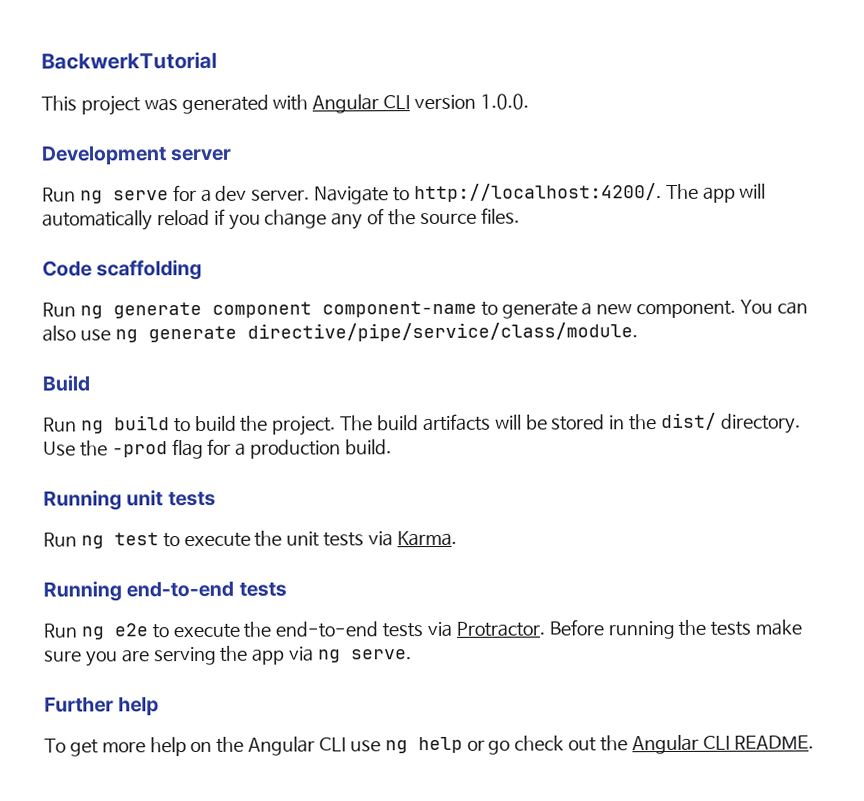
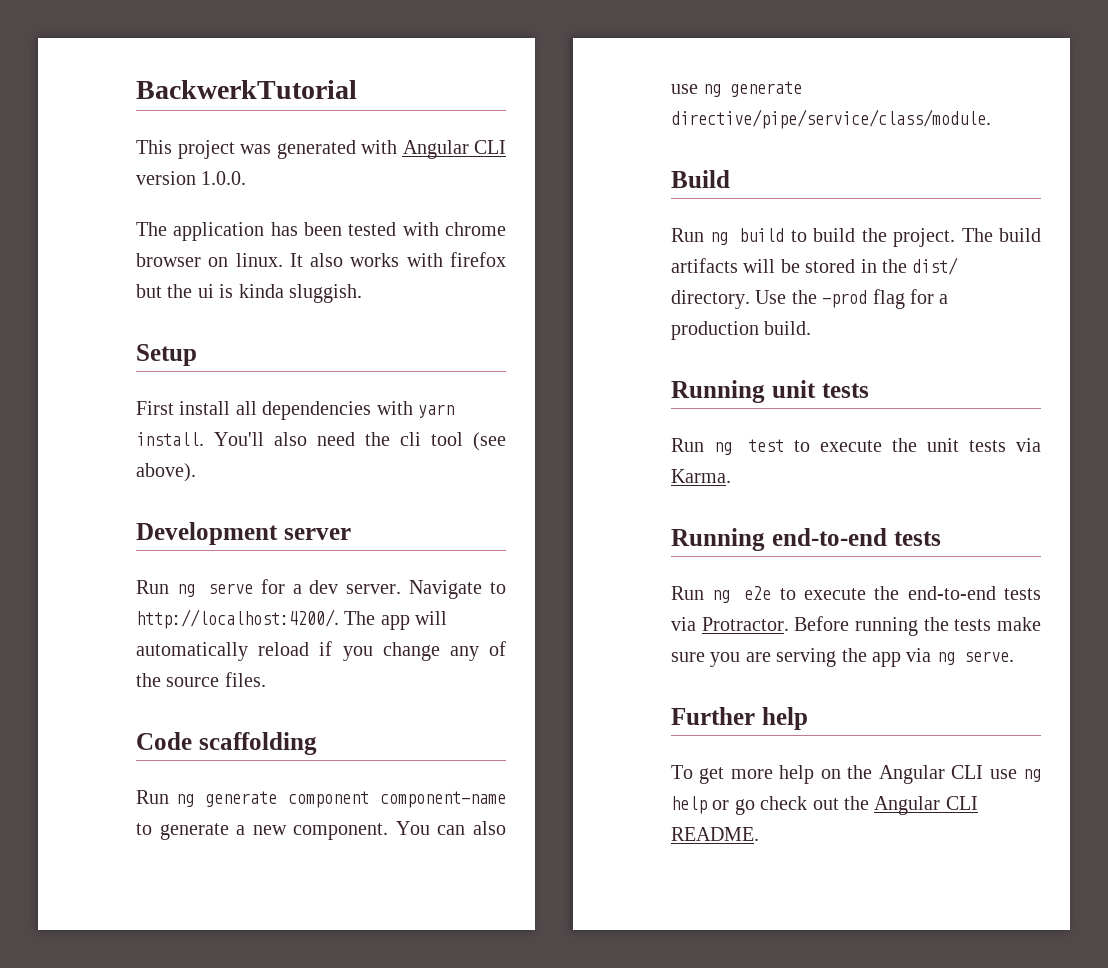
+ The application has been tested with chrome browser on linux. It also works with firefox but the ui is kinda sluggish.
+ Setup
+ First install all dependencies with yarn install. You'll also need the cli tool (see above).

